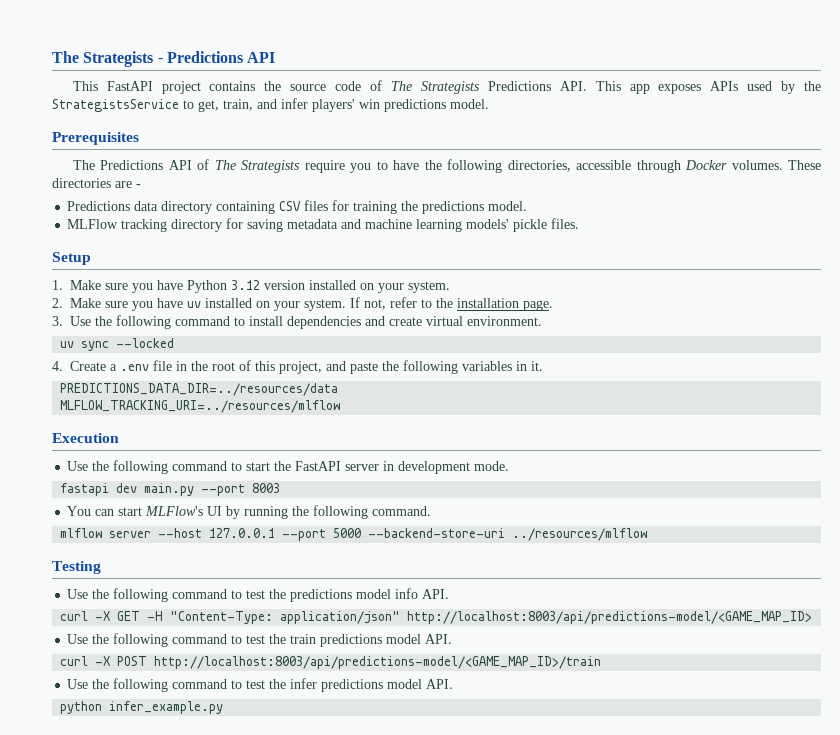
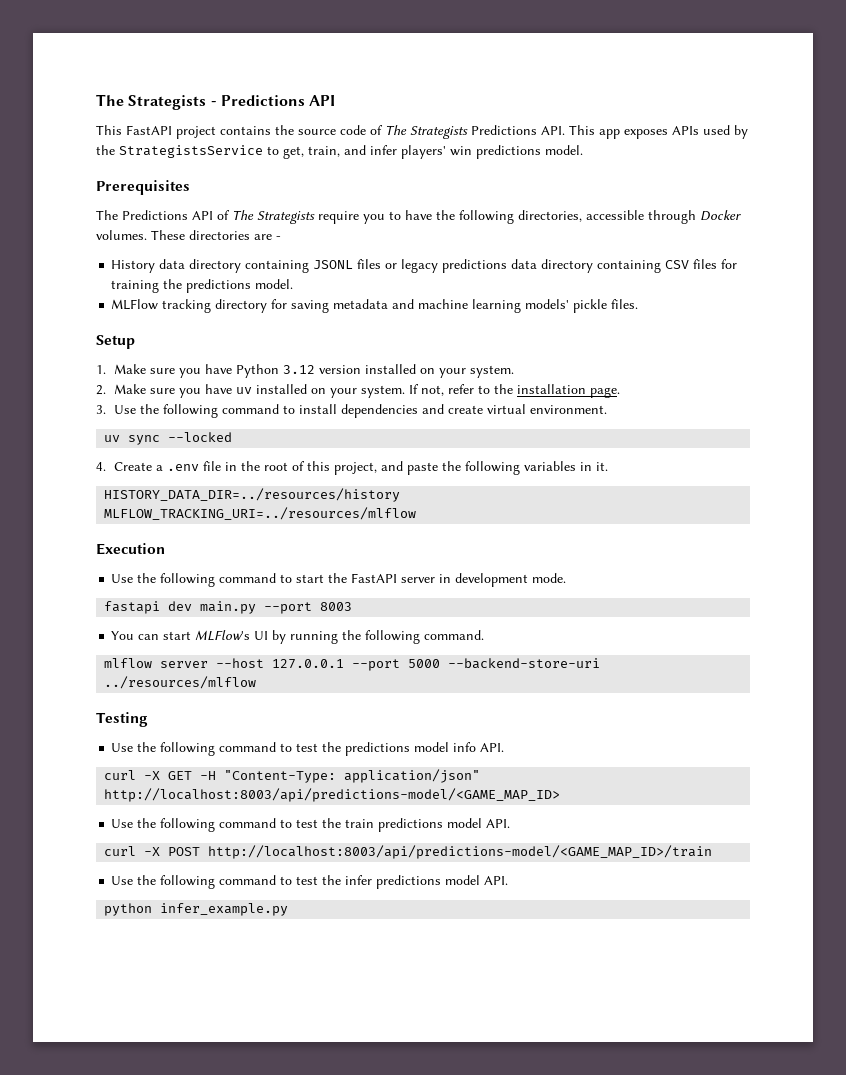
- Predictions data directory containing CSV files for training the predictions model.
+ History data directory containing JSONL files or legacy predictions data directory containing CSV files for training the predictions model.
- PREDICTIONS_DATA_DIR=../resources/data
+ HISTORY_DATA_DIR=../resources/history

